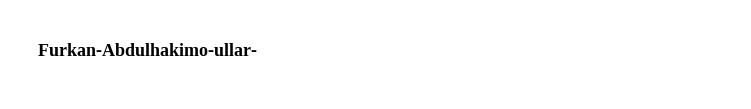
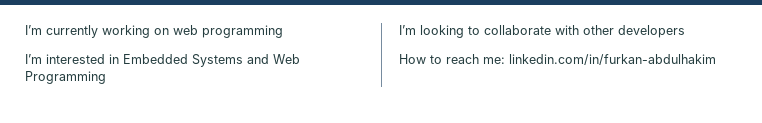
- Furkan-Abdulhakimo-ullar-
+ I’m currently working on web programming
+ I’m interested in Embedded Systems and Web Programming
+ I’m looking to collaborate with other developers
+ How to reach me: linkedin.com/in/furkan-abdulhakim

